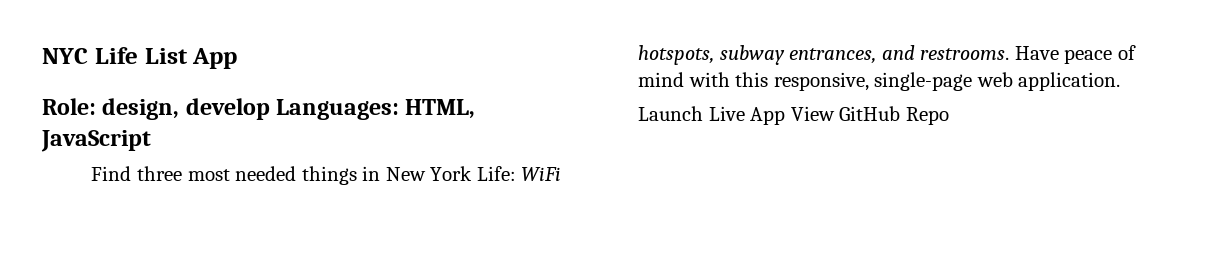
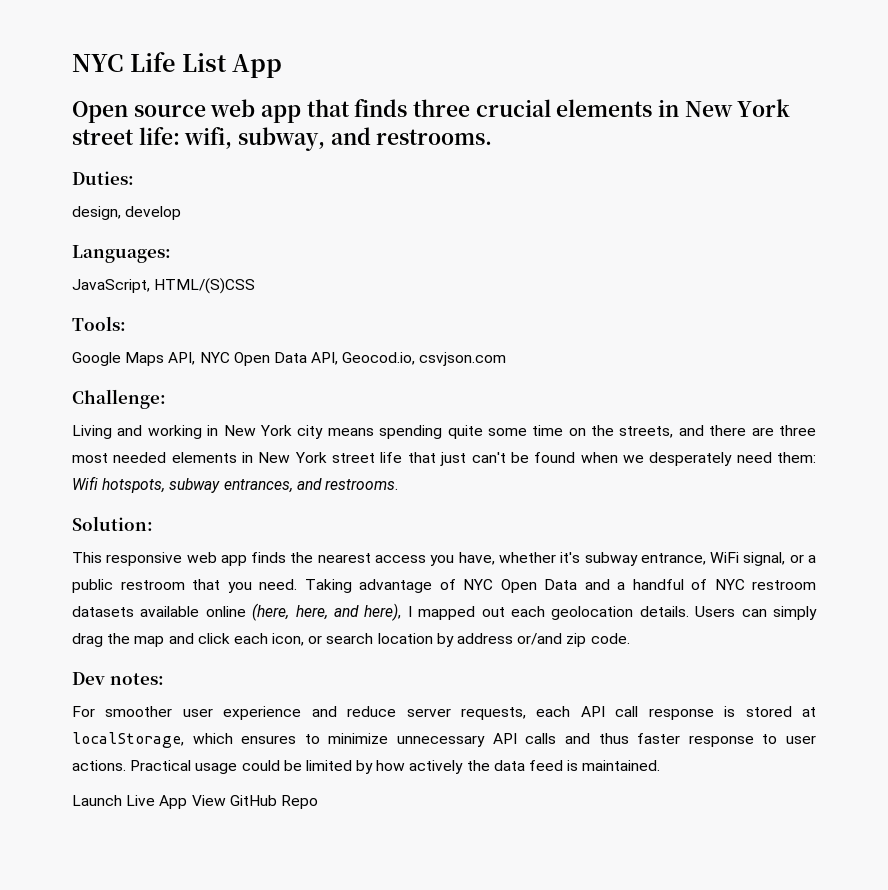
- Role: design, develop Languages: HTML, JavaScript
- Find three most needed things in New York Life: WiFi hotspots, subway entrances, and restrooms. Have peace of mind with this responsive, single-page web application.
+ Open source web app that finds three crucial elements in New York street life: wifi, subway, and restrooms.
+ Duties:
+ design, develop
+ Languages:
+ JavaScript, HTML/(S)CSS
+ Tools:
+ Google Maps API, NYC Open Data API, Geocod.io, csvjson.com
+ Challenge:
+ Living and working in New York city means spending quite some time on the streets, and there are three most needed elements in New York street life that just can't be found when we desperately need them: Wifi hotspots, subway entrances, and restrooms.
+ Solution:
+ This responsive web app finds the nearest access you have, whether it's subway entrance, WiFi signal, or a public restroom that you need. Taking advantage of NYC Open Data and a handful of NYC restroom datasets available online (here, here, and here), I mapped out each geolocation details. Users can simply drag the map and click each icon, or search location by address or/and zip code.
+ Dev notes:
+ For smoother user experience and reduce server requests, each API call response is stored at localStorage, which ensures to minimize unnecessary API calls and thus faster response to user actions. Practical usage could be limited by how actively the data feed is maintained.

